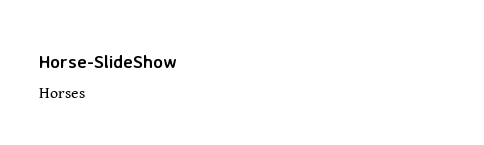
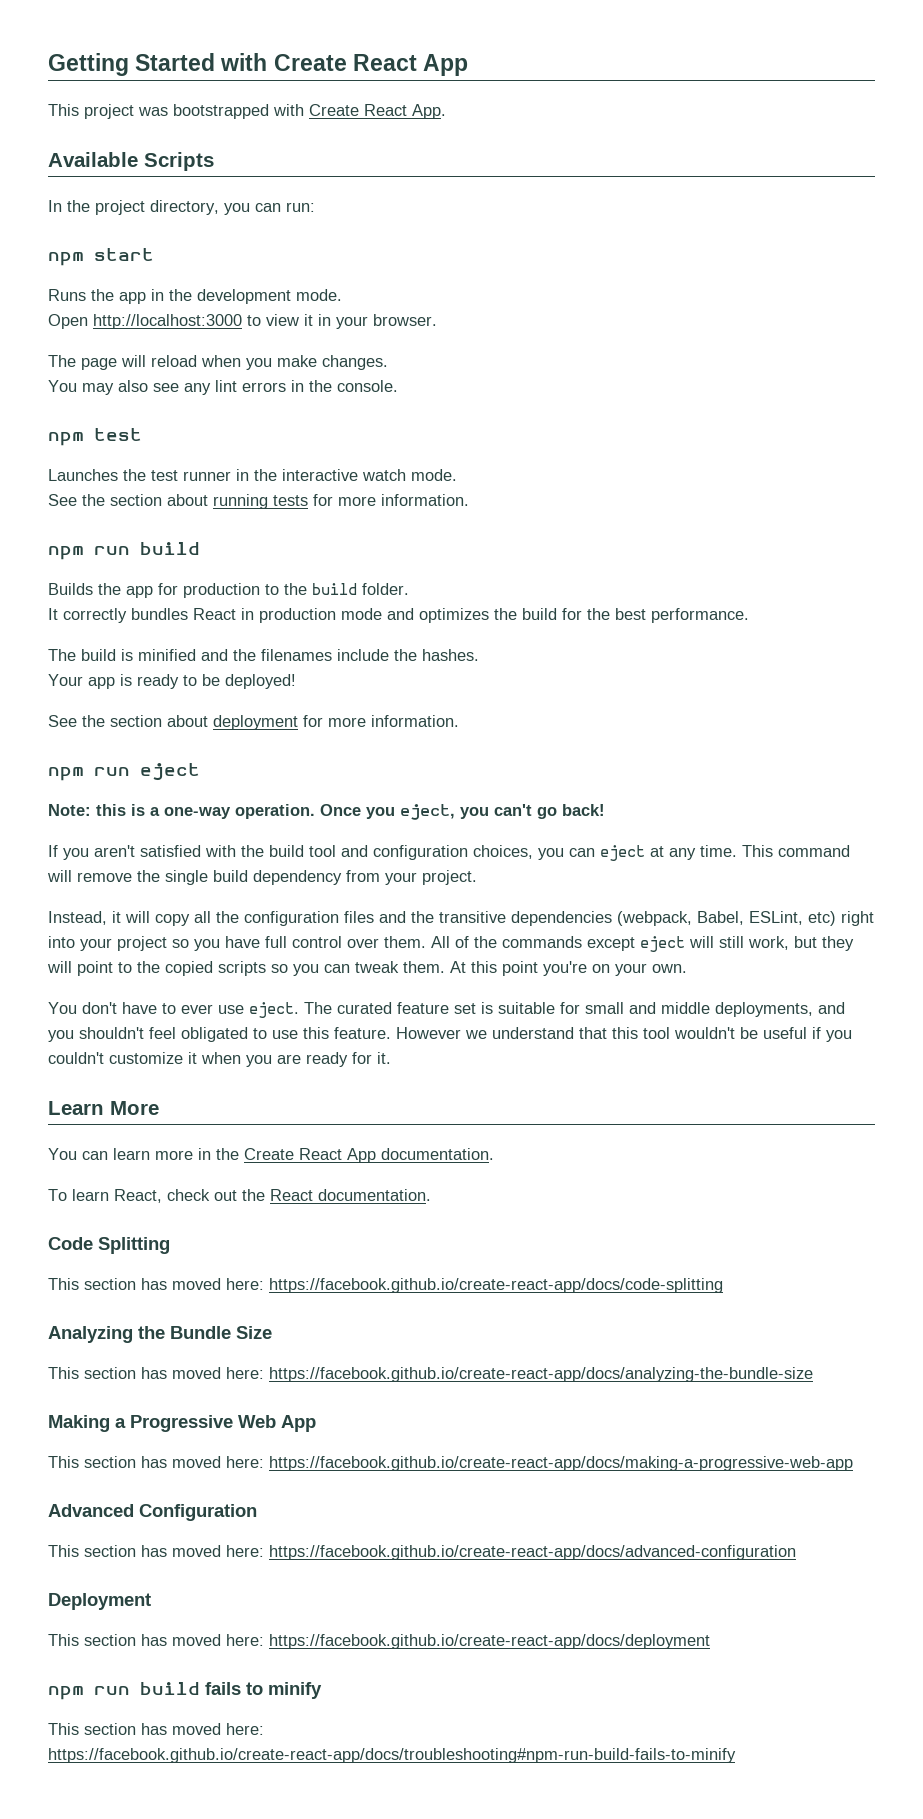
- Horse-SlideShow
- Horses
+ Getting Started with Create React App
+ This project was bootstrapped with Create React App.
+ Available Scripts
+ In the project directory, you can run:
+ npm start
+ Runs the app in the development mode.
+ Open http://localhost:3000 to view it in your browser.
+ The page will reload when you make changes.
+ You may also see any lint errors in the console.
+ npm test
+ Launches the test runner in the interactive watch mode.
+ See the section about running tests for more information.
+ npm run build
+ Builds the app for production to the build folder.
+ It correctly bundles React in production mode and optimizes the build for the best performance.
+ The build is minified and the filenames include the hashes.
+ Your app is ready to be deployed!
+ See the section about deployment for more information.
+ npm run eject
+ Note: this is a one-way operation. Once you eject, you can't go back!
+ If you aren't satisfied with the build tool and configuration choices, you can eject at any time. This command will remove the single build dependency from your project.
+ Instead, it will copy all the configuration files and the transitive dependencies (webpack, Babel, ESLint, etc) right into your project so you have full control over them. All of the commands except eject will still work, but they will point to the copied scripts so you can tweak them. At this point you're on your own.
+ You don't have to ever use eject. The curated feature set is suitable for small and middle deployments, and you shouldn't feel obligated to use this feature. However we understand that this tool wouldn't be useful if you couldn't customize it when you are ready for it.
+ Learn More
+ You can learn more in the Create React App documentation.
+ To learn React, check out the React documentation.
+ Code Splitting
+ This section has moved here: https://facebook.github.io/create-react-app/docs/code-splitting
+ Analyzing the Bundle Size
+ This section has moved here: https://facebook.github.io/create-react-app/docs/analyzing-the-bundle-size
+ Making a Progressive Web App
+ This section has moved here: https://facebook.github.io/create-react-app/docs/making-a-progressive-web-app
+ Advanced Configuration
+ This section has moved here: https://facebook.github.io/create-react-app/docs/advanced-configuration
+ Deployment
+ This section has moved here: https://facebook.github.io/create-react-app/docs/deployment
+ npm run build fails to minify
+ This section has moved here: https://facebook.github.io/create-react-app/docs/troubleshooting#npm-run-build-fails-to-minify

